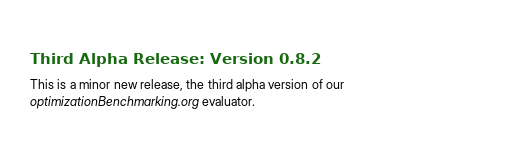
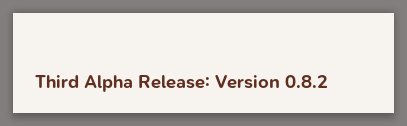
- This is a minor new release, the third alpha version of our optimizationBenchmarking.org evaluator.

